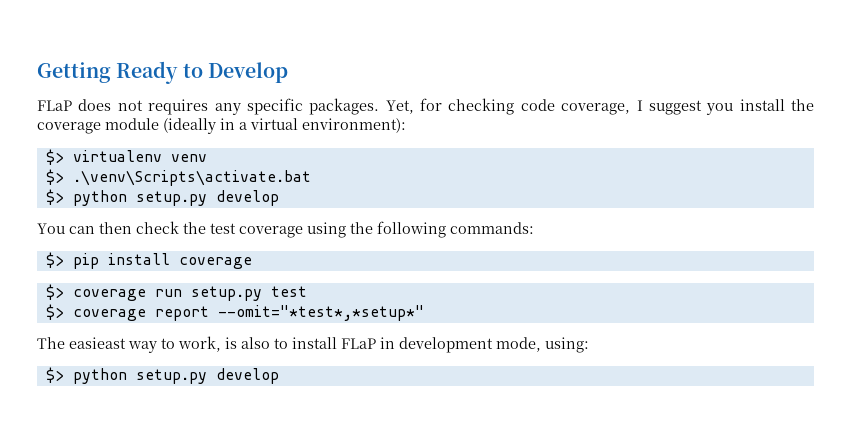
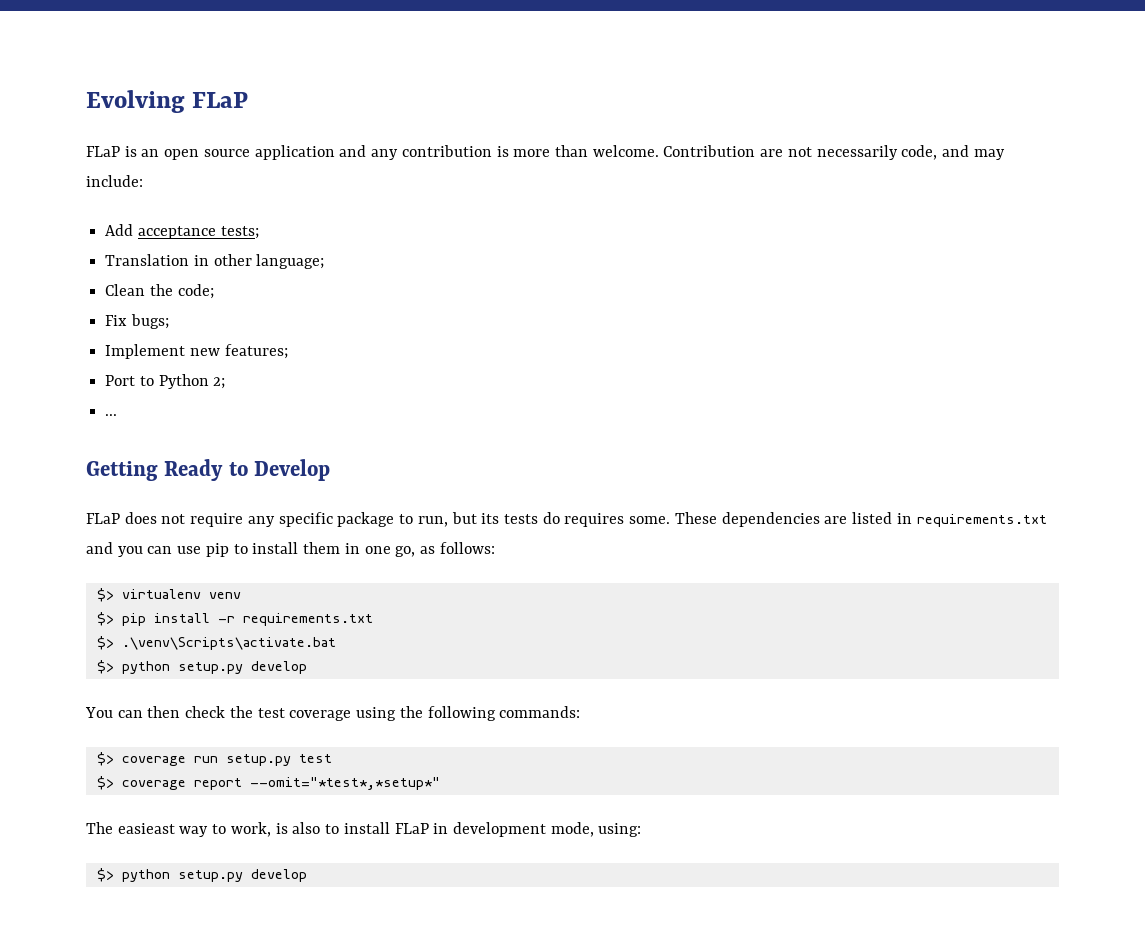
+ Evolving FLaP
+ FLaP is an open source application and any contribution is more than welcome. Contribution are not necessarily code, and may include:
+ Add acceptance tests;
+ Translation in other language;
+ Clean the code;
+ Fix bugs;
+ Implement new features;
+ Port to Python 2;
+ ...
- FLaP does not requires any specific packages. Yet, for checking code coverage, I suggest you install the coverage module (ideally in a virtual environment):
+ FLaP does not require any specific package to run, but its tests do requires some. These dependencies are listed in requirements.txt and you can use pip to install them in one go, as follows:
  $> virtualenv venv
+ $> pip install -r requirements.txt
- $> pip install coverage

